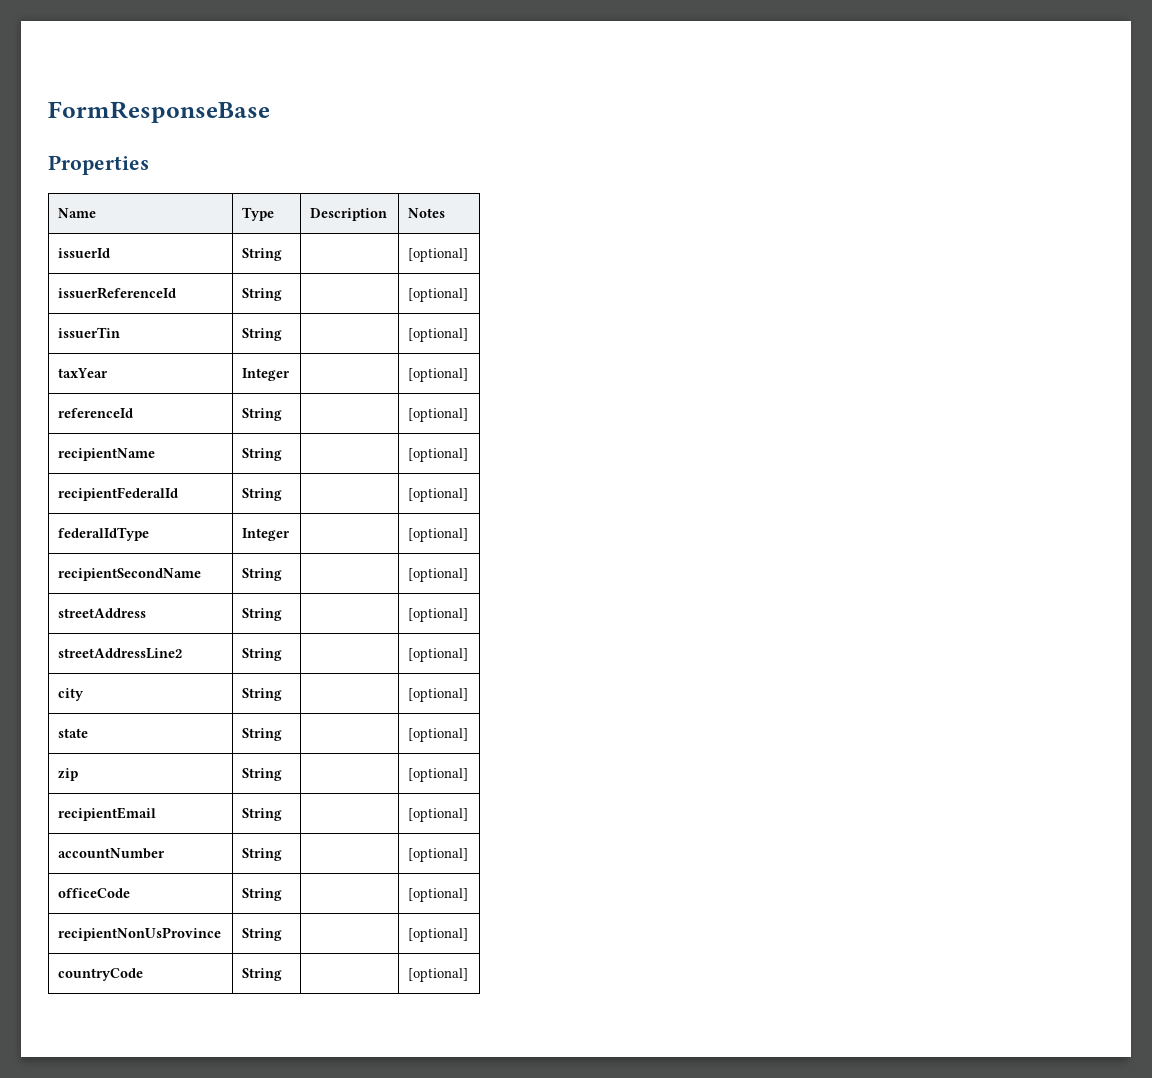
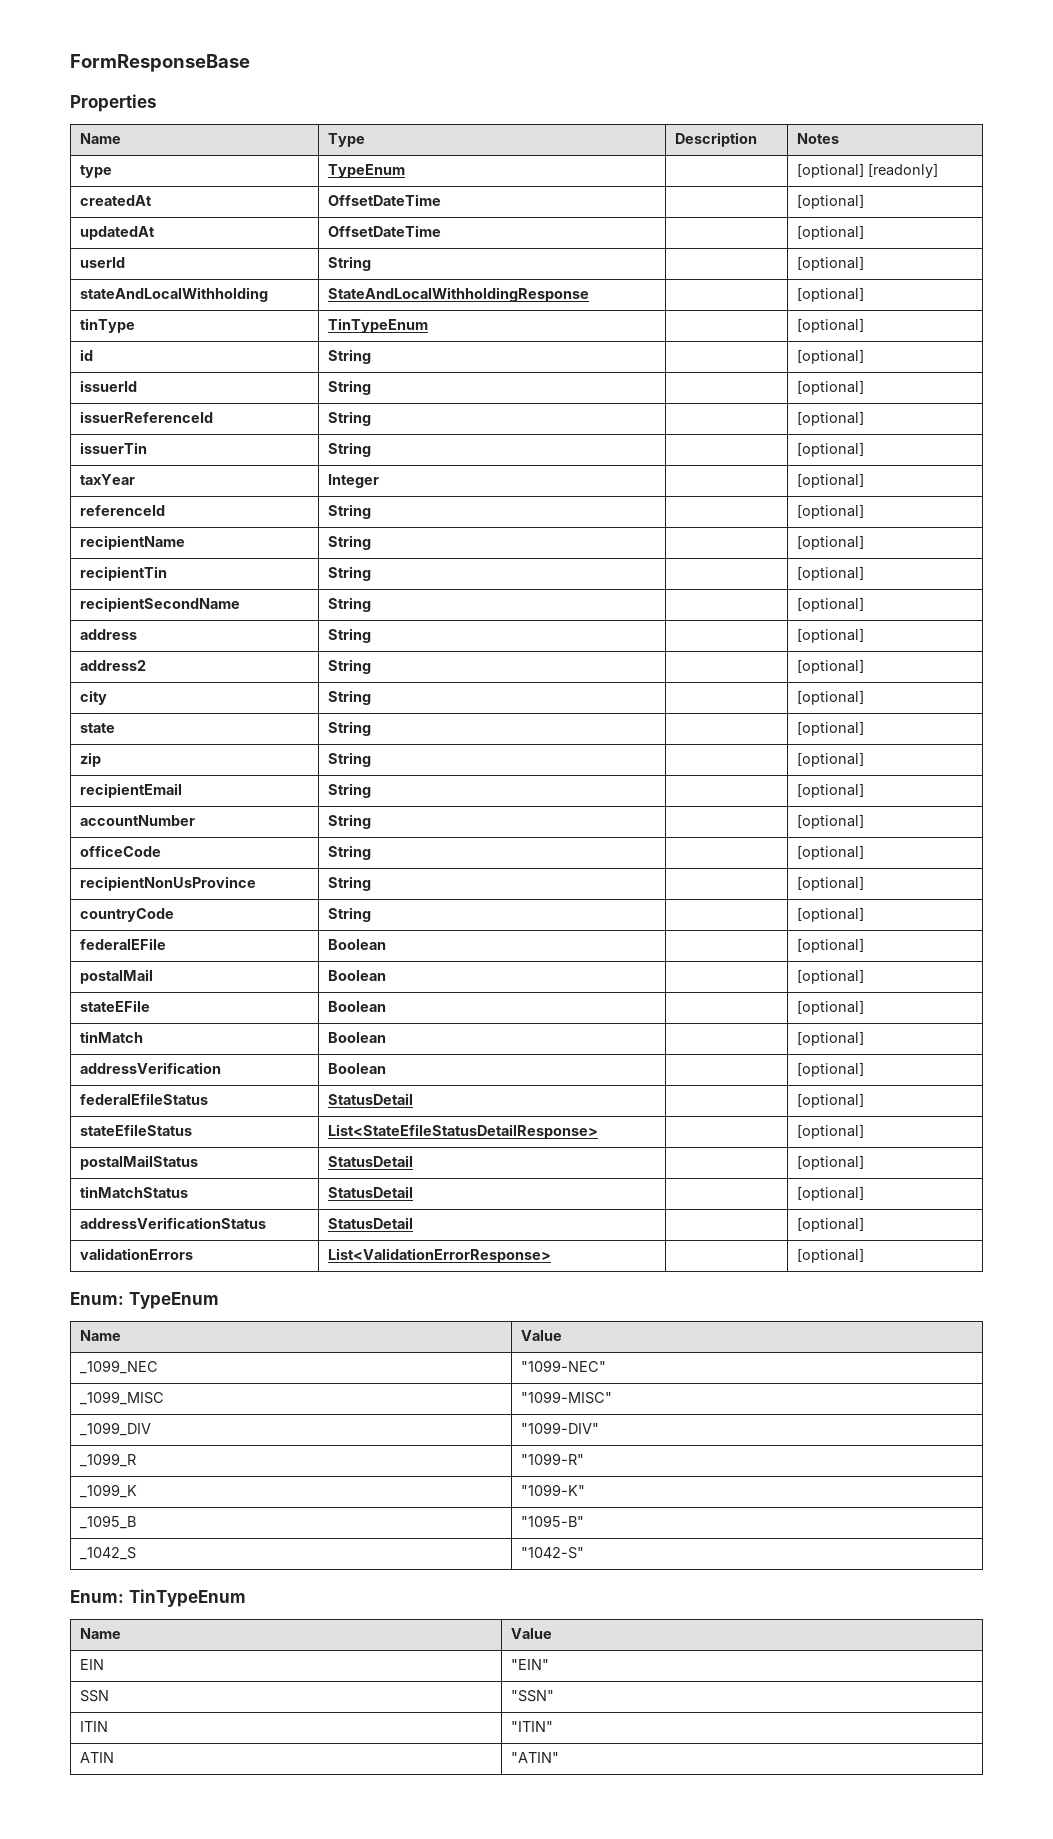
+ type | TypeEnum | | [optional] [readonly]
+ createdAt | OffsetDateTime | | [optional]
+ updatedAt | OffsetDateTime | | [optional]
+ userId | String | | [optional]
+ stateAndLocalWithholding | StateAndLocalWithholdingResponse | | [optional]
+ tinType | TinTypeEnum | | [optional]
+ id | String | | [optional]
- recipientFederalId | String | | [optional]
- federalIdType | Integer | | [optional]
+ recipientTin | String | | [optional]
- streetAddress | String | | [optional]
- streetAddressLine2 | String | | [optional]
+ address | String | | [optional]
+ address2 | String | | [optional]
+ federalEFile | Boolean | | [optional]
+ postalMail | Boolean | | [optional]
+ stateEFile | Boolean | | [optional]
+ tinMatch | Boolean | | [optional]
+ addressVerification | Boolean | | [optional]
+ federalEfileStatus | StatusDetail | | [optional]
+ stateEfileStatus | List<StateEfileStatusDetailResponse> | | [optional]
+ postalMailStatus | StatusDetail | | [optional]
+ tinMatchStatus | StatusDetail | | [optional]
+ addressVerificationStatus | StatusDetail | | [optional]
+ validationErrors | List<ValidationErrorResponse> | | [optional]
+ Enum: TypeEnum
+ Name | Value
+ _1099_NEC | "1099-NEC"
+ _1099_MISC | "1099-MISC"
+ _1099_DIV | "1099-DIV"
+ _1099_R | "1099-R"
+ _1099_K | "1099-K"
+ _1095_B | "1095-B"
+ _1042_S | "1042-S"
+ Enum: TinTypeEnum
+ Name | Value
+ EIN | "EIN"
+ SSN | "SSN"
+ ITIN | "ITIN"
+ ATIN | "ATIN"

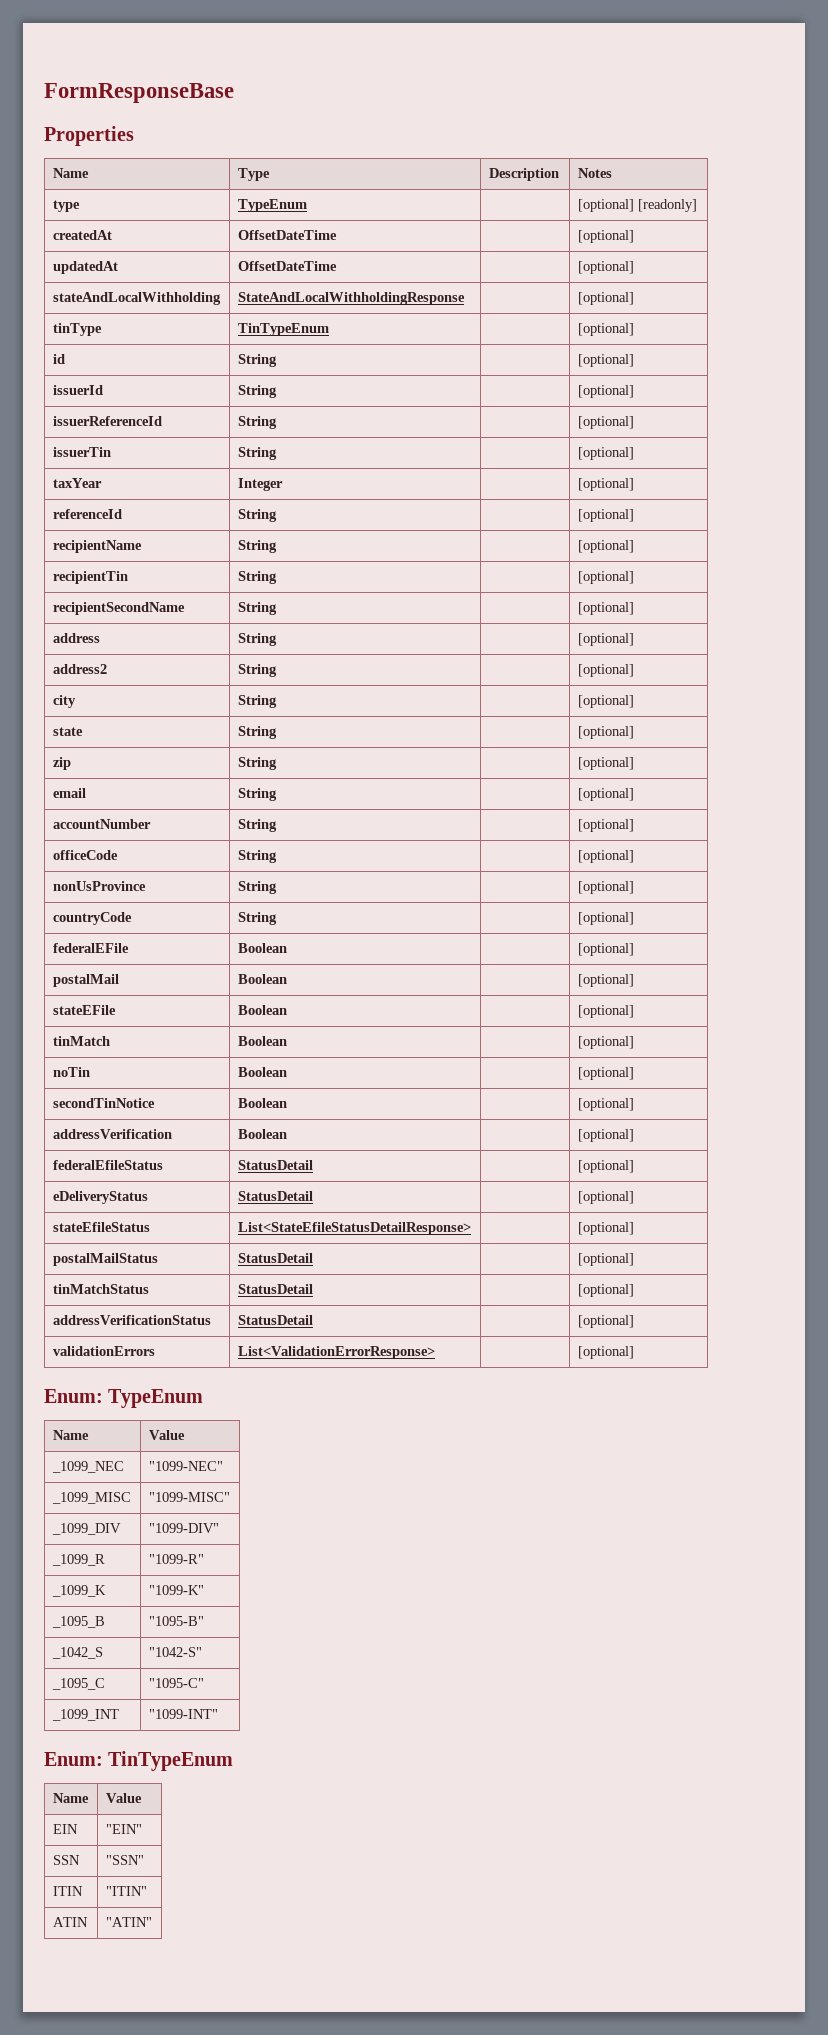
- userId | String | | [optional]
- recipientEmail | String | | [optional]
+ email | String | | [optional]
- recipientNonUsProvince | String | | [optional]
+ nonUsProvince | String | | [optional]
+ noTin | Boolean | | [optional]
+ secondTinNotice | Boolean | | [optional]
+ eDeliveryStatus | StatusDetail | | [optional]
+ _1095_C | "1095-C"
+ _1099_INT | "1099-INT"

